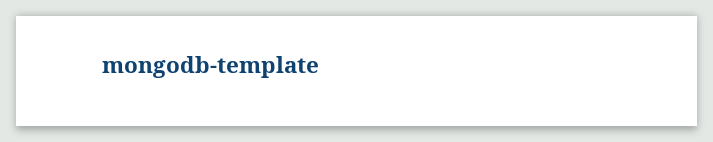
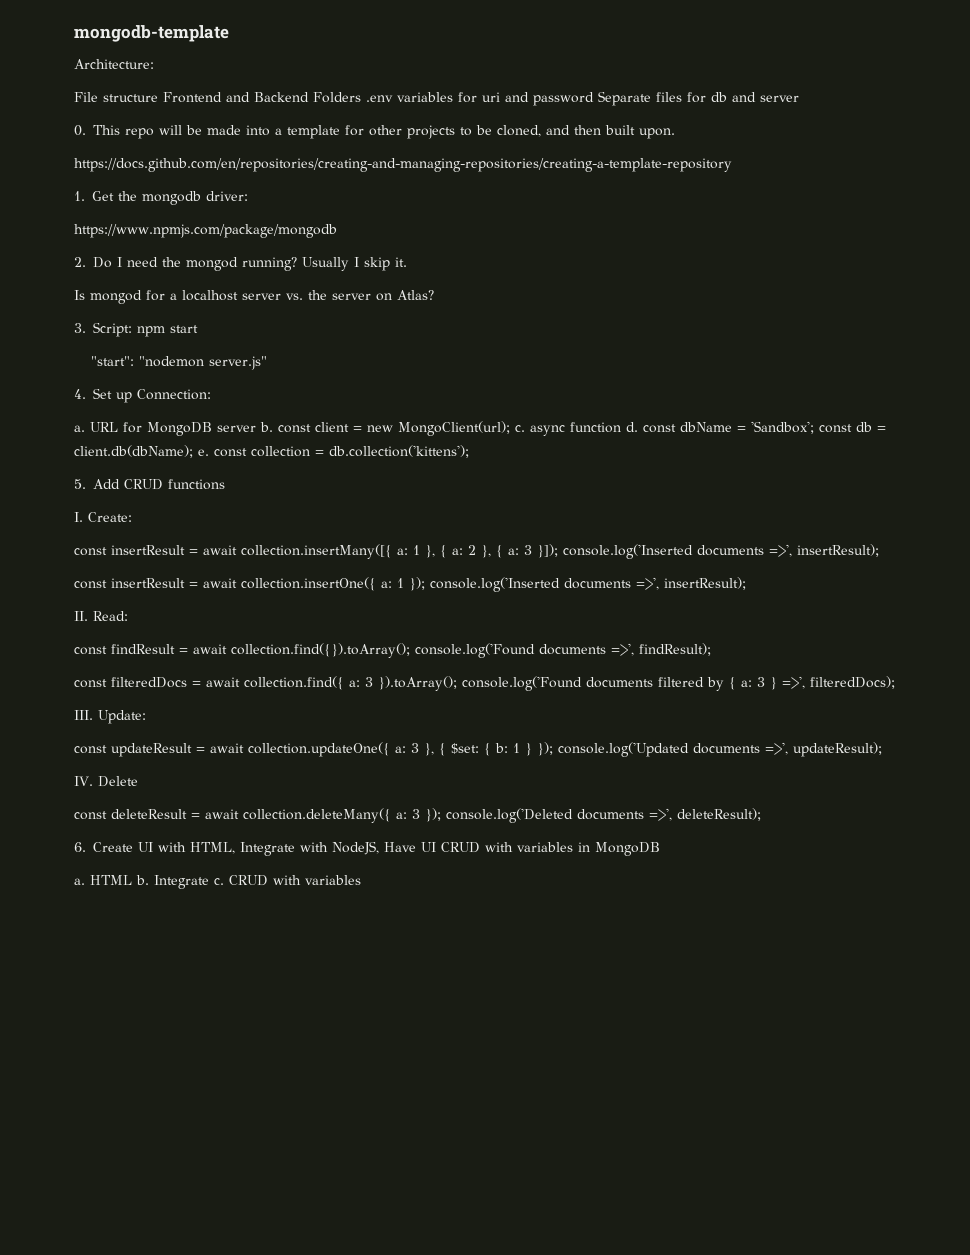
+ Architecture:
+ File structure Frontend and Backend Folders .env variables for uri and password Separate files for db and server
+ 0. This repo will be made into a template for other projects to be cloned, and then built upon.
+ https://docs.github.com/en/repositories/creating-and-managing-repositories/creating-a-template-repository
+ 1. Get the mongodb driver:
+ https://www.npmjs.com/package/mongodb
+ 2. Do I need the mongod running? Usually I skip it.
+ Is mongod for a localhost server vs. the server on Atlas?
+ 3. Script: npm start
+ "start": "nodemon server.js"
+ 4. Set up Connection:
+ a. URL for MongoDB server b. const client = new MongoClient(url); c. async function d. const dbName = 'Sandbox'; const db = client.db(dbName); e. const collection = db.collection('kittens');
+ 5. Add CRUD functions
+ I. Create:
+ const insertResult = await collection.insertMany([{ a: 1 }, { a: 2 }, { a: 3 }]); console.log('Inserted documents =>', insertResult);
+ const insertResult = await collection.insertOne({ a: 1 }); console.log('Inserted documents =>', insertResult);
+ II. Read:
+ const findResult = await collection.find({}).toArray(); console.log('Found documents =>', findResult);
+ const filteredDocs = await collection.find({ a: 3 }).toArray(); console.log('Found documents filtered by { a: 3 } =>', filteredDocs);
+ III. Update:
+ const updateResult = await collection.updateOne({ a: 3 }, { $set: { b: 1 } }); console.log('Updated documents =>', updateResult);
+ IV. Delete
+ const deleteResult = await collection.deleteMany({ a: 3 }); console.log('Deleted documents =>', deleteResult);
+ 6. Create UI with HTML, Integrate with NodeJS, Have UI CRUD with variables in MongoDB
+ a. HTML b. Integrate c. CRUD with variables

